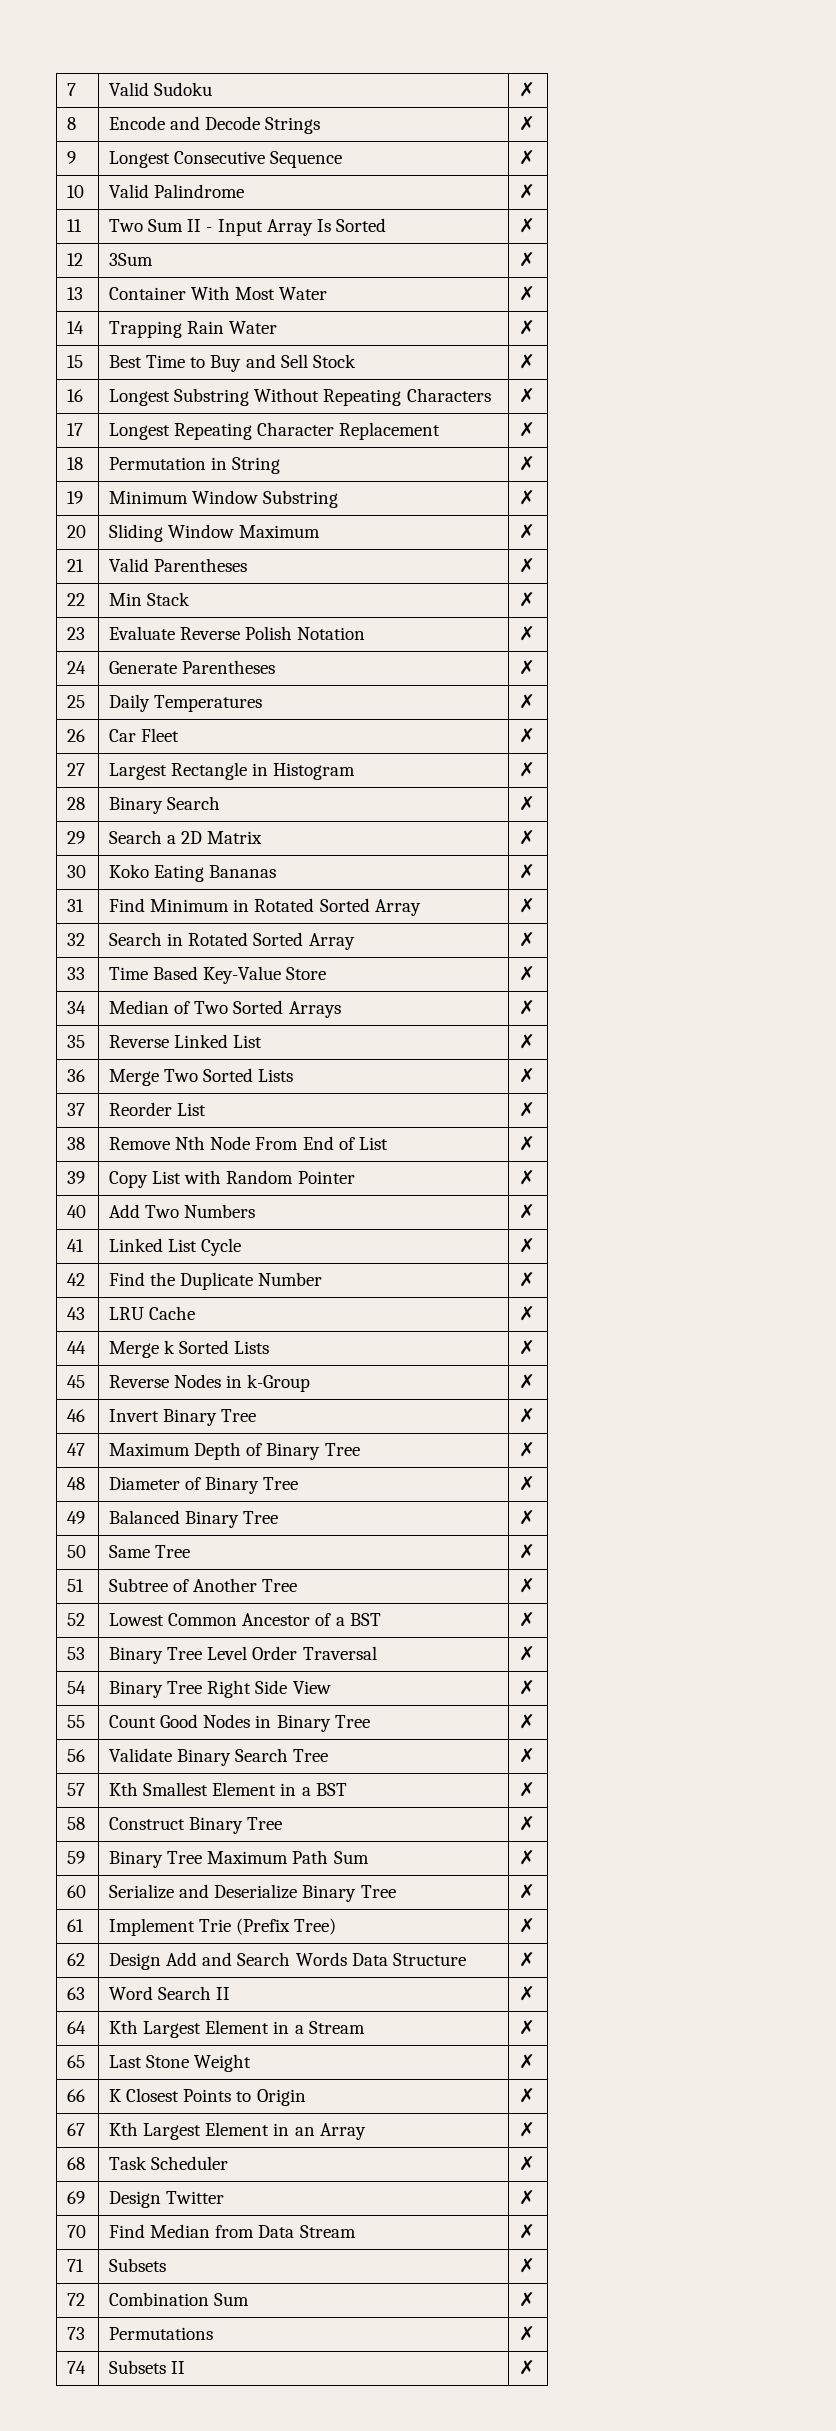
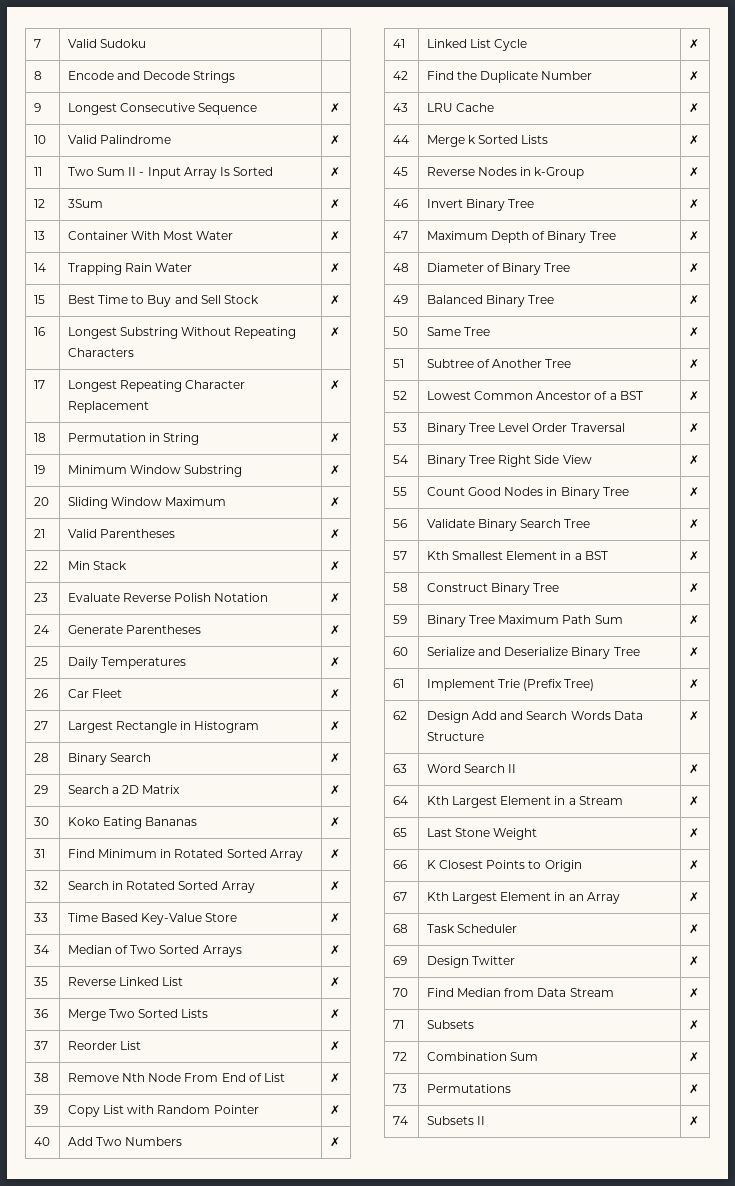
- 7 | Valid Sudoku | ✗
+ 7 | Valid Sudoku |
- 8 | Encode and Decode Strings | ✗
+ 8 | Encode and Decode Strings |

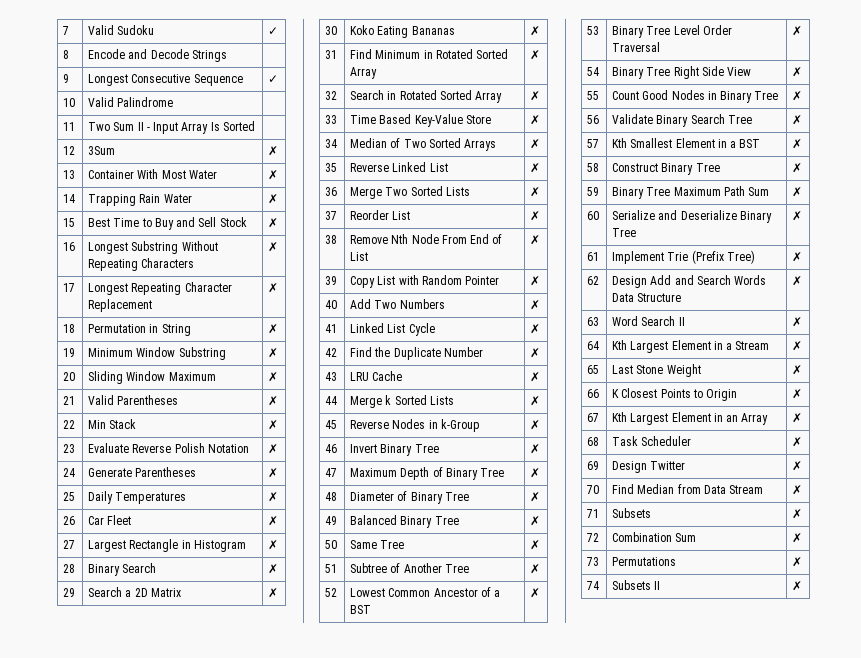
- 7 | Valid Sudoku |
+ 7 | Valid Sudoku | ✓
- 9 | Longest Consecutive Sequence | ✗
+ 9 | Longest Consecutive Sequence | ✓
- 10 | Valid Palindrome | ✗
+ 10 | Valid Palindrome |
- 11 | Two Sum II - Input Array Is Sorted | ✗
+ 11 | Two Sum II - Input Array Is Sorted |

